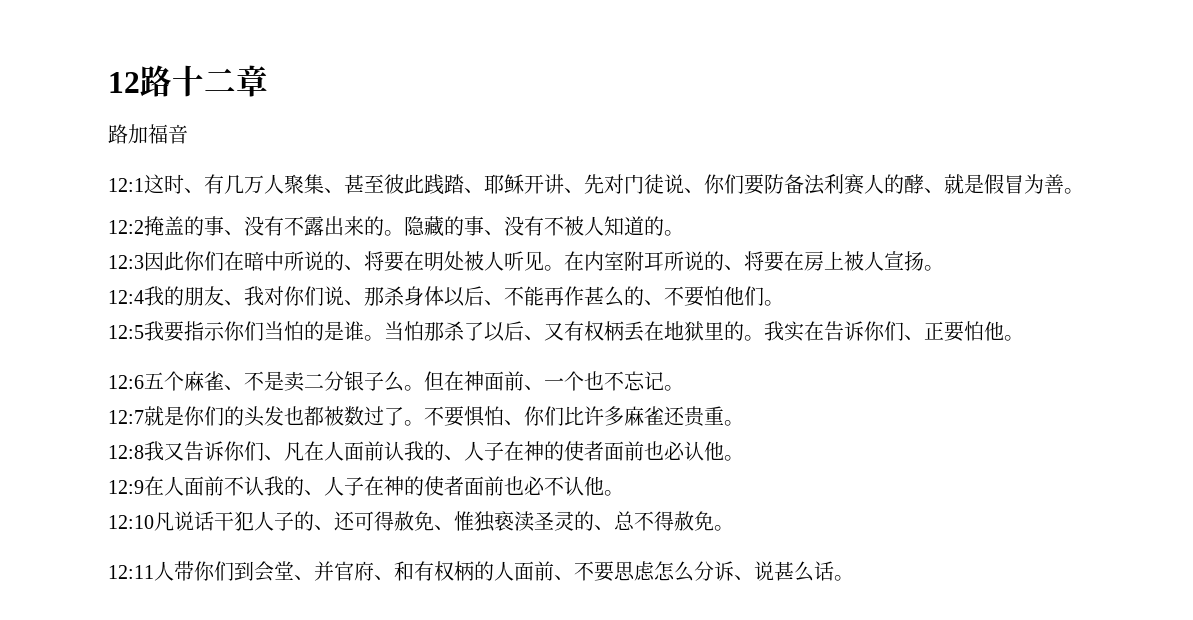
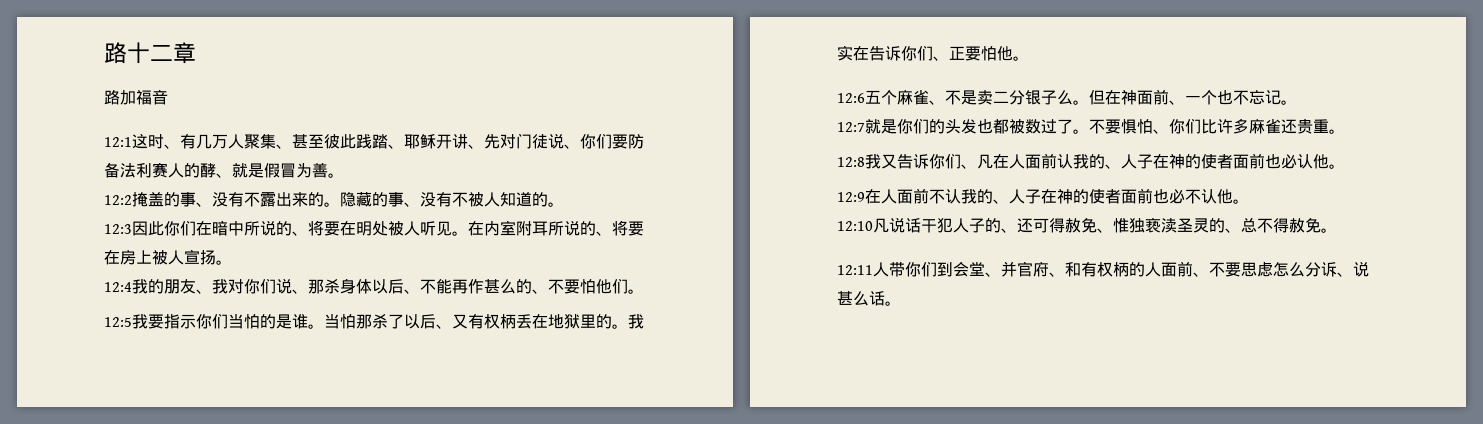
- 12路十二章
+ 路十二章

